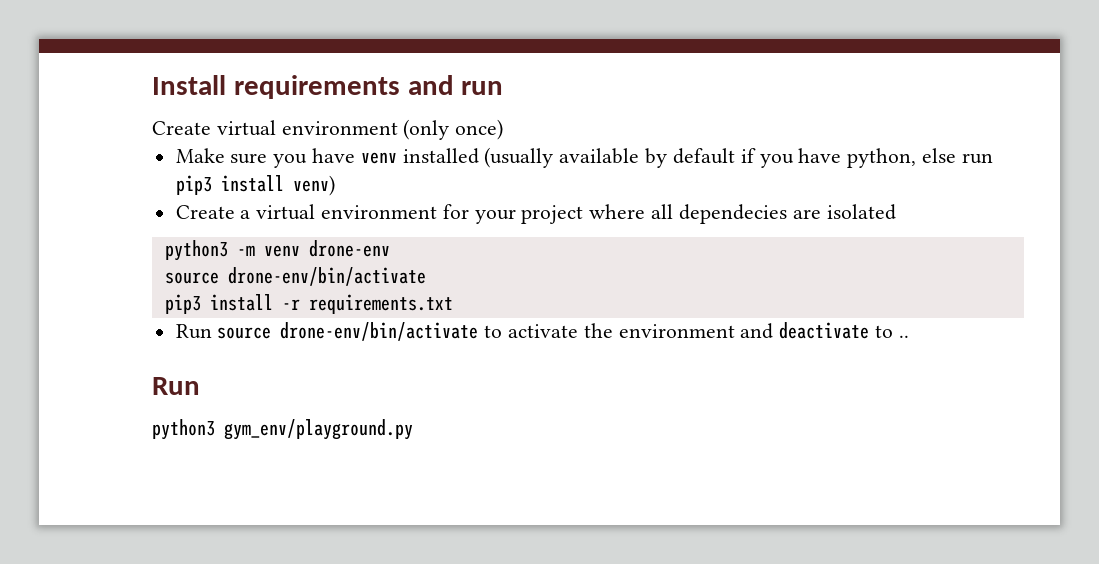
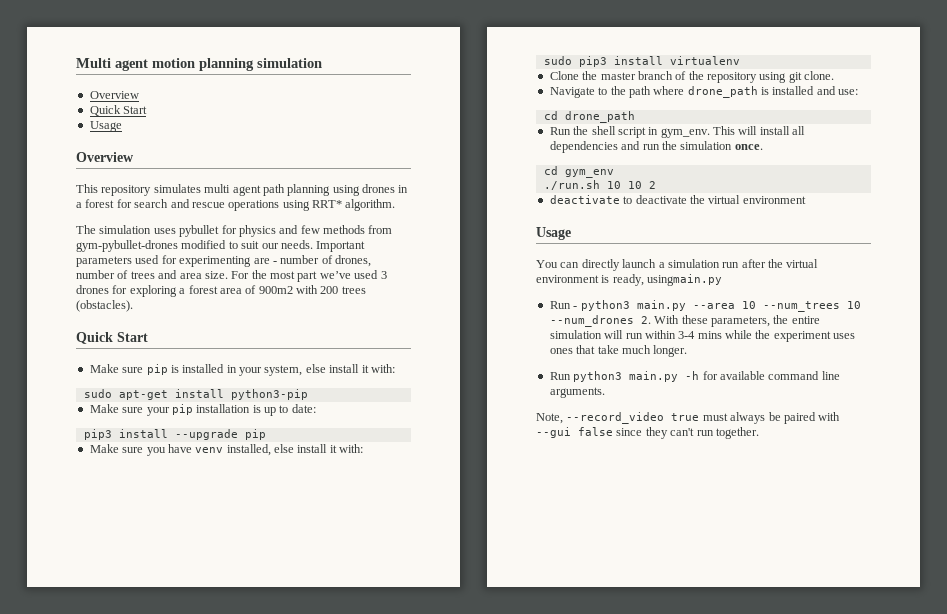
- Install requirements and run
- Create virtual environment (only once)
+ Multi agent motion planning simulation
+ Overview
+ Quick Start
+ Usage
+ Overview
+ This repository simulates multi agent path planning using drones in a forest for search and rescue operations using RRT* algorithm.
+ The simulation uses pybullet for physics and few methods from gym-pybullet-drones modified to suit our needs. Important parameters used for experimenting are - number of drones, number of trees and area size. For the most part we’ve used 3 drones for exploring a forest area of 900m2 with 200 trees (obstacles).
+ Quick Start
+ Make sure pip is installed in your system, else install it with:
+ sudo apt-get install python3-pip
+ Make sure your pip installation is up to date:
+ pip3 install --upgrade pip
- Make sure you have venv installed (usually available by default if you have python, else run pip3 install venv)
- Create a virtual environment for your project where all dependecies are isolated
- python3 -m venv drone-env
- source drone-env/bin/activate
- pip3 install -r requirements.txt
- Run source drone-env/bin/activate to activate the environment and deactivate to ..
- Run
- python3 gym_env/playground.py
+ Make sure you have venv installed, else install it with:
+ sudo pip3 install virtualenv
+ Clone the master branch of the repository using git clone.
+ Navigate to the path where drone_path is installed and use:
+ cd drone_path
+ Run the shell script in gym_env. This will install all dependencies and run the simulation once.
+ cd gym_env
+ ./run.sh 10 10 2
+ deactivate to deactivate the virtual environment
+ Usage
+ You can directly launch a simulation run after the virtual environment is ready, usingmain.py
+ Run - python3 main.py --area 10 --num_trees 10 --num_drones 2. With these parameters, the entire simulation will run within 3-4 mins while the experiment uses ones that take much longer.
+ Run python3 main.py -h for available command line arguments.
+ Note, --record_video true must always be paired with --gui false since they can't run together.

